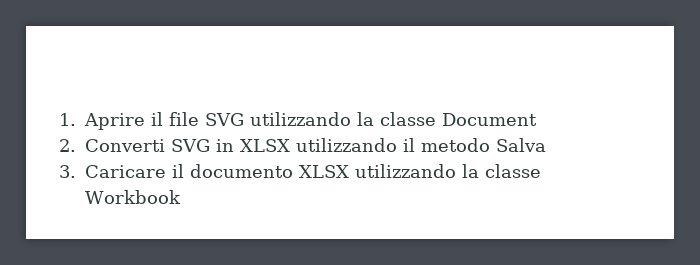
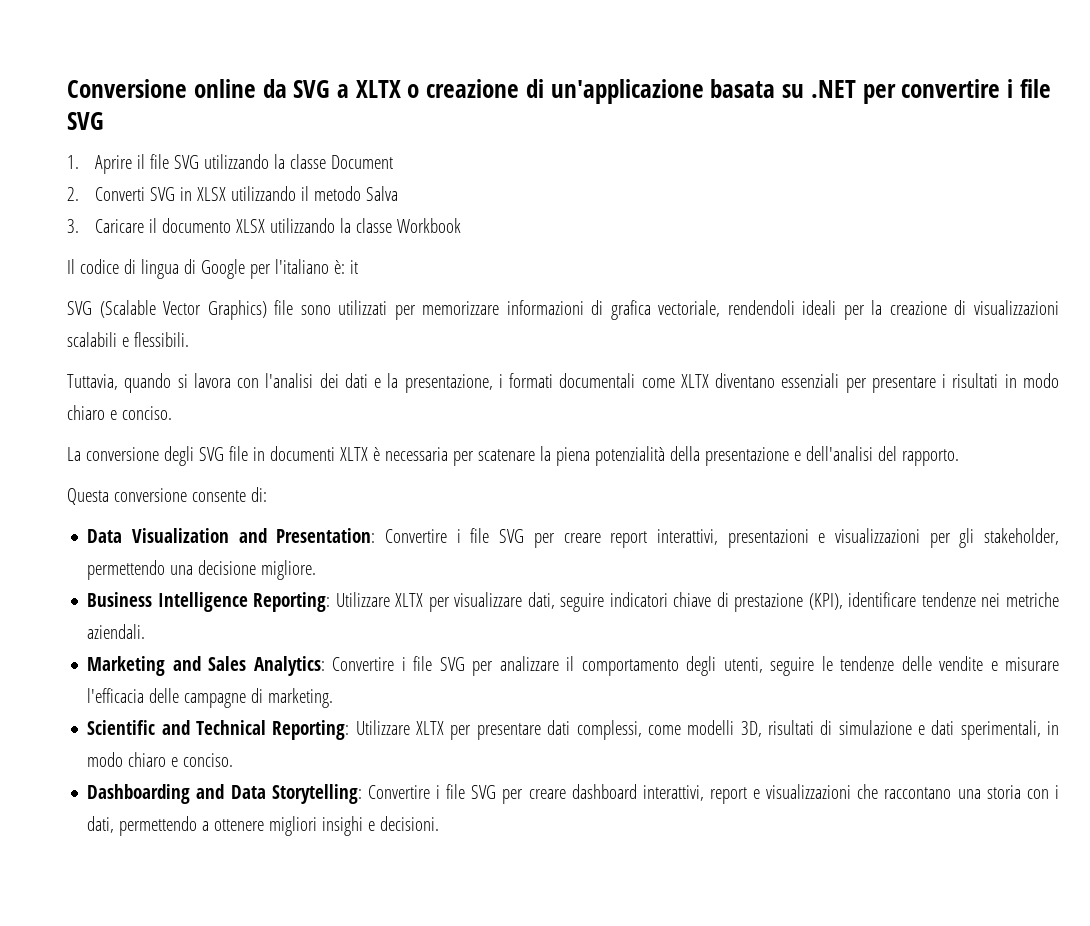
+ Conversione online da SVG a XLTX o creazione di un'applicazione basata su .NET per convertire i file SVG
+ Il codice di lingua di Google per l'italiano è: it
+ SVG (Scalable Vector Graphics) file sono utilizzati per memorizzare informazioni di grafica vectoriale, rendendoli ideali per la creazione di visualizzazioni scalabili e flessibili.
+ Tuttavia, quando si lavora con l'analisi dei dati e la presentazione, i formati documentali come XLTX diventano essenziali per presentare i risultati in modo chiaro e conciso.
+ La conversione degli SVG file in documenti XLTX è necessaria per scatenare la piena potenzialità della presentazione e dell'analisi del rapporto.
+ Questa conversione consente di:
+ Data Visualization and Presentation: Convertire i file SVG per creare report interattivi, presentazioni e visualizzazioni per gli stakeholder, permettendo una decisione migliore.
+ Business Intelligence Reporting: Utilizzare XLTX per visualizzare dati, seguire indicatori chiave di prestazione (KPI), identificare tendenze nei metriche aziendali.
+ Marketing and Sales Analytics: Convertire i file SVG per analizzare il comportamento degli utenti, seguire le tendenze delle vendite e misurare l'efficacia delle campagne di marketing.
+ Scientific and Technical Reporting: Utilizzare XLTX per presentare dati complessi, come modelli 3D, risultati di simulazione e dati sperimentali, in modo chiaro e conciso.
+ Dashboarding and Data Storytelling: Convertire i file SVG per creare dashboard interattivi, report e visualizzazioni che raccontano una storia con i dati, permettendo a ottenere migliori insighi e decisioni.

